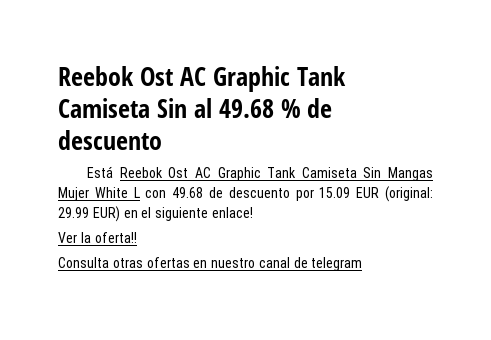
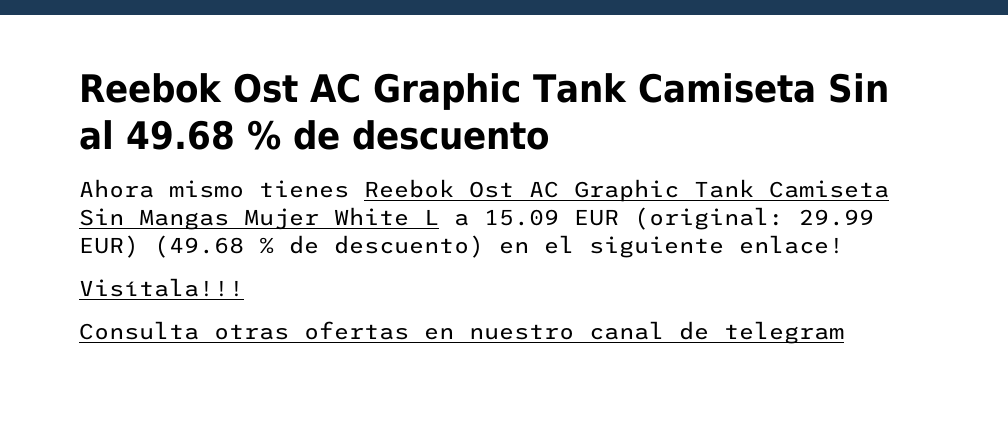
- Está Reebok Ost AC Graphic Tank Camiseta Sin Mangas Mujer White L con 49.68 de descuento por 15.09 EUR (original: 29.99 EUR) en el siguiente enlace!
+ Ahora mismo tienes Reebok Ost AC Graphic Tank Camiseta Sin Mangas Mujer White L a 15.09 EUR (original: 29.99 EUR) (49.68 % de descuento) en el siguiente enlace!
- Ver la oferta!!
+ Visítala!!!

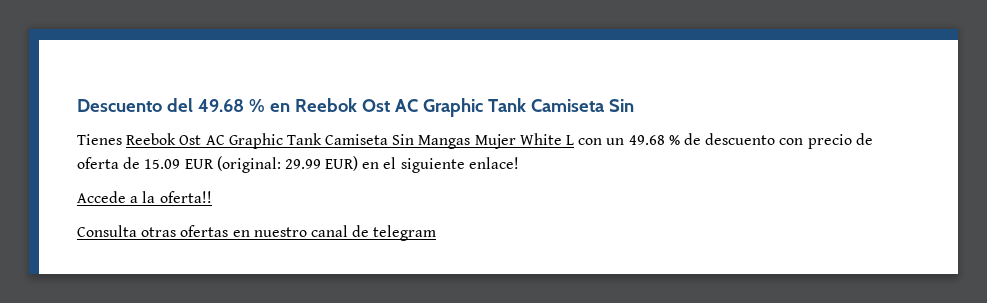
- Reebok Ost AC Graphic Tank Camiseta Sin al 49.68 % de descuento
- Ahora mismo tienes Reebok Ost AC Graphic Tank Camiseta Sin Mangas Mujer White L a 15.09 EUR (original: 29.99 EUR) (49.68 % de descuento) en el siguiente enlace!
+ Descuento del 49.68 % en Reebok Ost AC Graphic Tank Camiseta Sin
+ Tienes Reebok Ost AC Graphic Tank Camiseta Sin Mangas Mujer White L con un 49.68 % de descuento con precio de oferta de 15.09 EUR (original: 29.99 EUR) en el siguiente enlace!
- Visítala!!!
+ Accede a la oferta!!

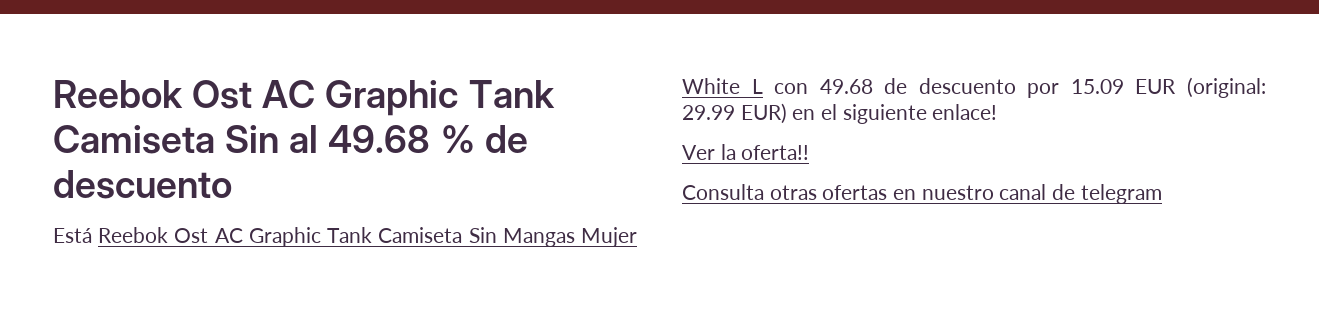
- Descuento del 49.68 % en Reebok Ost AC Graphic Tank Camiseta Sin
- Tienes Reebok Ost AC Graphic Tank Camiseta Sin Mangas Mujer White L con un 49.68 % de descuento con precio de oferta de 15.09 EUR (original: 29.99 EUR) en el siguiente enlace!
+ Reebok Ost AC Graphic Tank Camiseta Sin al 49.68 % de descuento
+ Está Reebok Ost AC Graphic Tank Camiseta Sin Mangas Mujer White L con 49.68 de descuento por 15.09 EUR (original: 29.99 EUR) en el siguiente enlace!
- Accede a la oferta!!
+ Ver la oferta!!

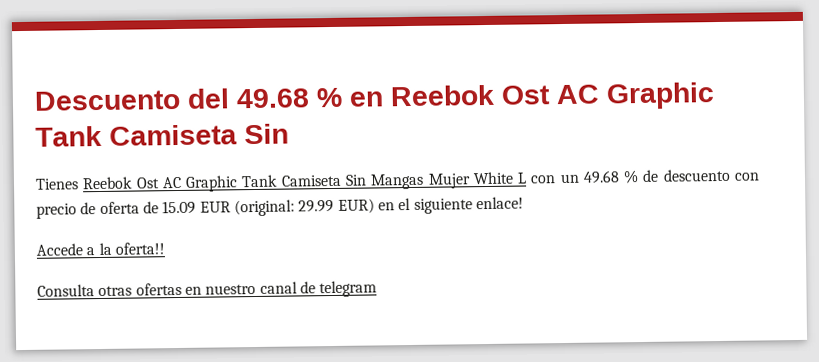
- Reebok Ost AC Graphic Tank Camiseta Sin al 49.68 % de descuento
- Está Reebok Ost AC Graphic Tank Camiseta Sin Mangas Mujer White L con 49.68 de descuento por 15.09 EUR (original: 29.99 EUR) en el siguiente enlace!
+ Descuento del 49.68 % en Reebok Ost AC Graphic Tank Camiseta Sin
+ Tienes Reebok Ost AC Graphic Tank Camiseta Sin Mangas Mujer White L con un 49.68 % de descuento con precio de oferta de 15.09 EUR (original: 29.99 EUR) en el siguiente enlace!
- Ver la oferta!!
+ Accede a la oferta!!

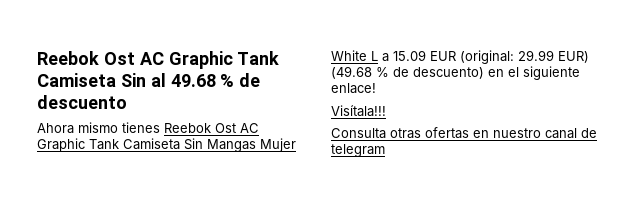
- Descuento del 49.68 % en Reebok Ost AC Graphic Tank Camiseta Sin
- Tienes Reebok Ost AC Graphic Tank Camiseta Sin Mangas Mujer White L con un 49.68 % de descuento con precio de oferta de 15.09 EUR (original: 29.99 EUR) en el siguiente enlace!
+ Reebok Ost AC Graphic Tank Camiseta Sin al 49.68 % de descuento
+ Ahora mismo tienes Reebok Ost AC Graphic Tank Camiseta Sin Mangas Mujer White L a 15.09 EUR (original: 29.99 EUR) (49.68 % de descuento) en el siguiente enlace!
- Accede a la oferta!!
+ Visítala!!!

